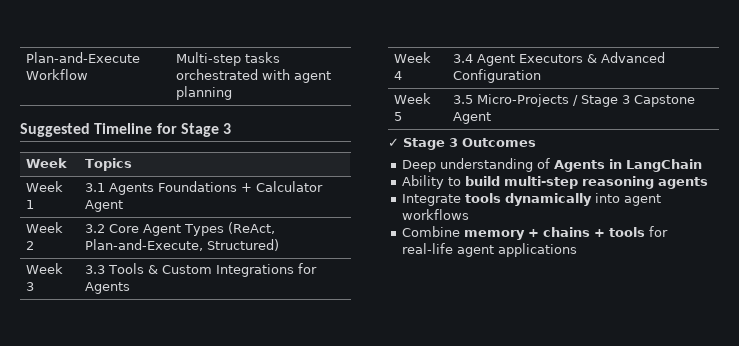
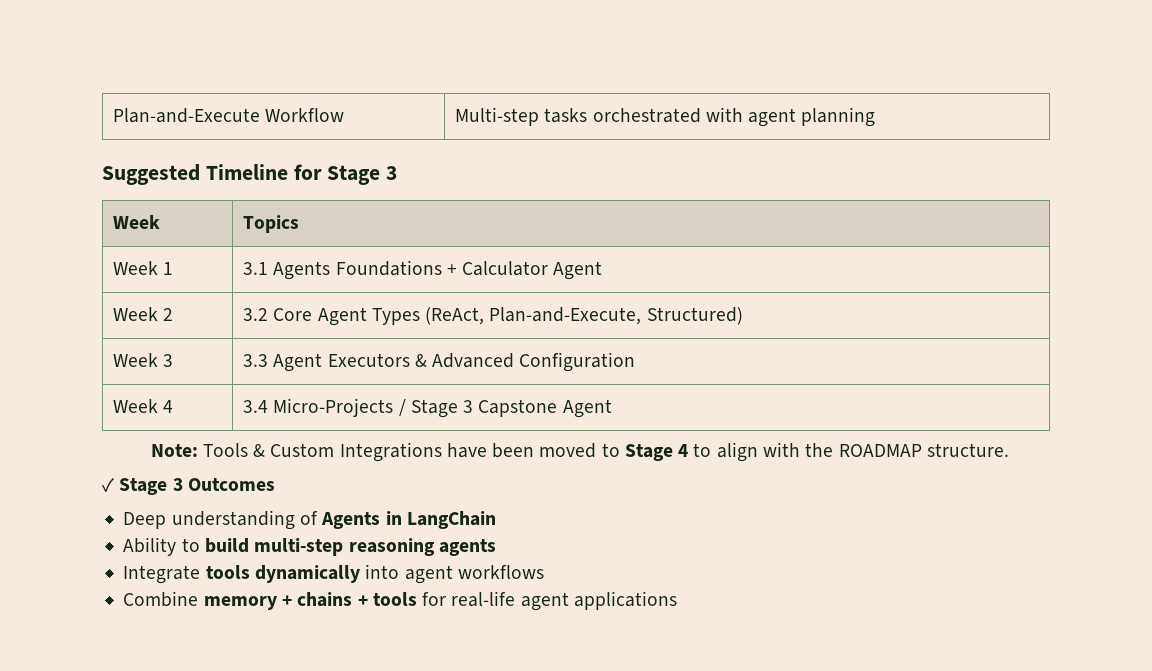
- Week 3 | 3.3 Tools & Custom Integrations for Agents
- Week 4 | 3.4 Agent Executors & Advanced Configuration
+ Week 3 | 3.3 Agent Executors & Advanced Configuration
- Week 5 | 3.5 Micro-Projects / Stage 3 Capstone Agent
+ Week 4 | 3.4 Micro-Projects / Stage 3 Capstone Agent
+ Note: Tools & Custom Integrations have been moved to Stage 4 to align with the ROADMAP structure.

